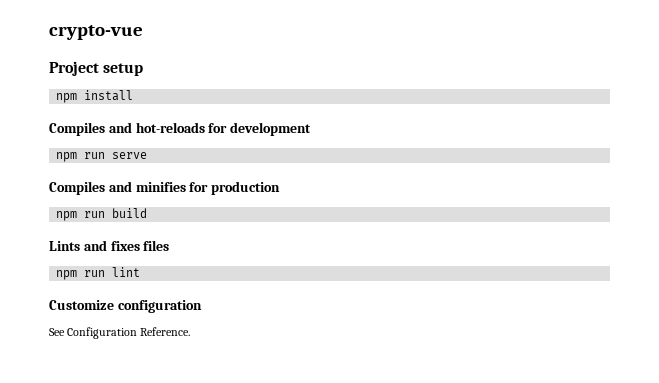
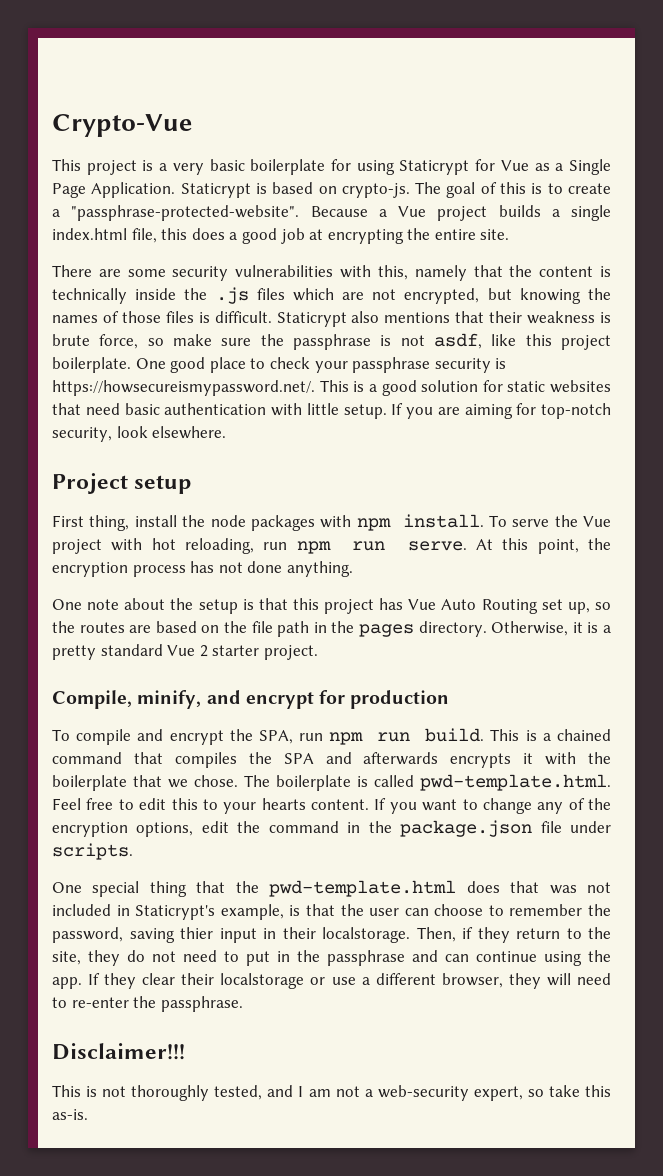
- crypto-vue
+ Crypto-Vue
+ This project is a very basic boilerplate for using Staticrypt for Vue as a Single Page Application. Staticrypt is based on crypto-js. The goal of this is to create a "passphrase-protected-website". Because a Vue project builds a single index.html file, this does a good job at encrypting the entire site.
+ There are some security vulnerabilities with this, namely that the content is technically inside the .js files which are not encrypted, but knowing the names of those files is difficult. Staticrypt also mentions that their weakness is brute force, so make sure the passphrase is not asdf, like this project boilerplate. One good place to check your passphrase security is https://howsecureismypassword.net/. This is a good solution for static websites that need basic authentication with little setup. If you are aiming for top-notch security, look elsewhere.
  Project setup
- npm install
- Compiles and hot-reloads for development
- npm run serve
- Compiles and minifies for production
- npm run build
- Lints and fixes files
- npm run lint
- Customize configuration
- See Configuration Reference.
+ First thing, install the node packages with npm install. To serve the Vue project with hot reloading, run npm run serve. At this point, the encryption process has not done anything.
+ One note about the setup is that this project has Vue Auto Routing set up, so the routes are based on the file path in the pages directory. Otherwise, it is a pretty standard Vue 2 starter project.
+ Compile, minify, and encrypt for production
+ To compile and encrypt the SPA, run npm run build. This is a chained command that compiles the SPA and afterwards encrypts it with the boilerplate that we chose. The boilerplate is called pwd-template.html. Feel free to edit this to your hearts content. If you want to change any of the encryption options, edit the command in the package.json file under scripts.
+ One special thing that the pwd-template.html does that was not included in Staticrypt's example, is that the user can choose to remember the password, saving thier input in their localstorage. Then, if they return to the site, they do not need to put in the passphrase and can continue using the app. If they clear their localstorage or use a different browser, they will need to re-enter the passphrase.
+ Disclaimer!!!
+ This is not thoroughly tested, and I am not a web-security expert, so take this as-is.

